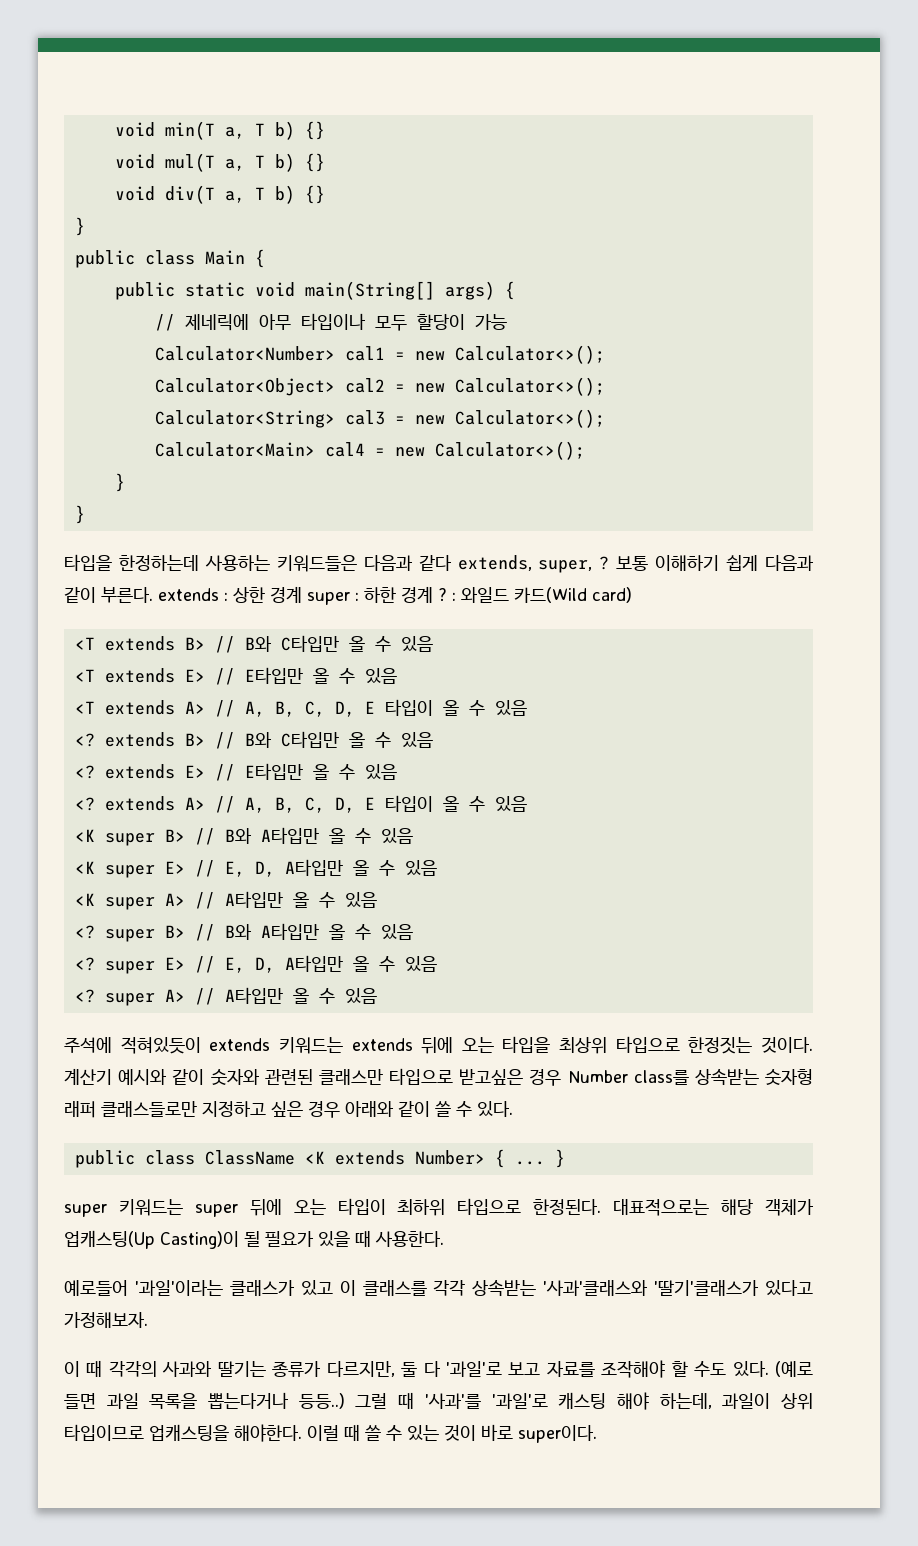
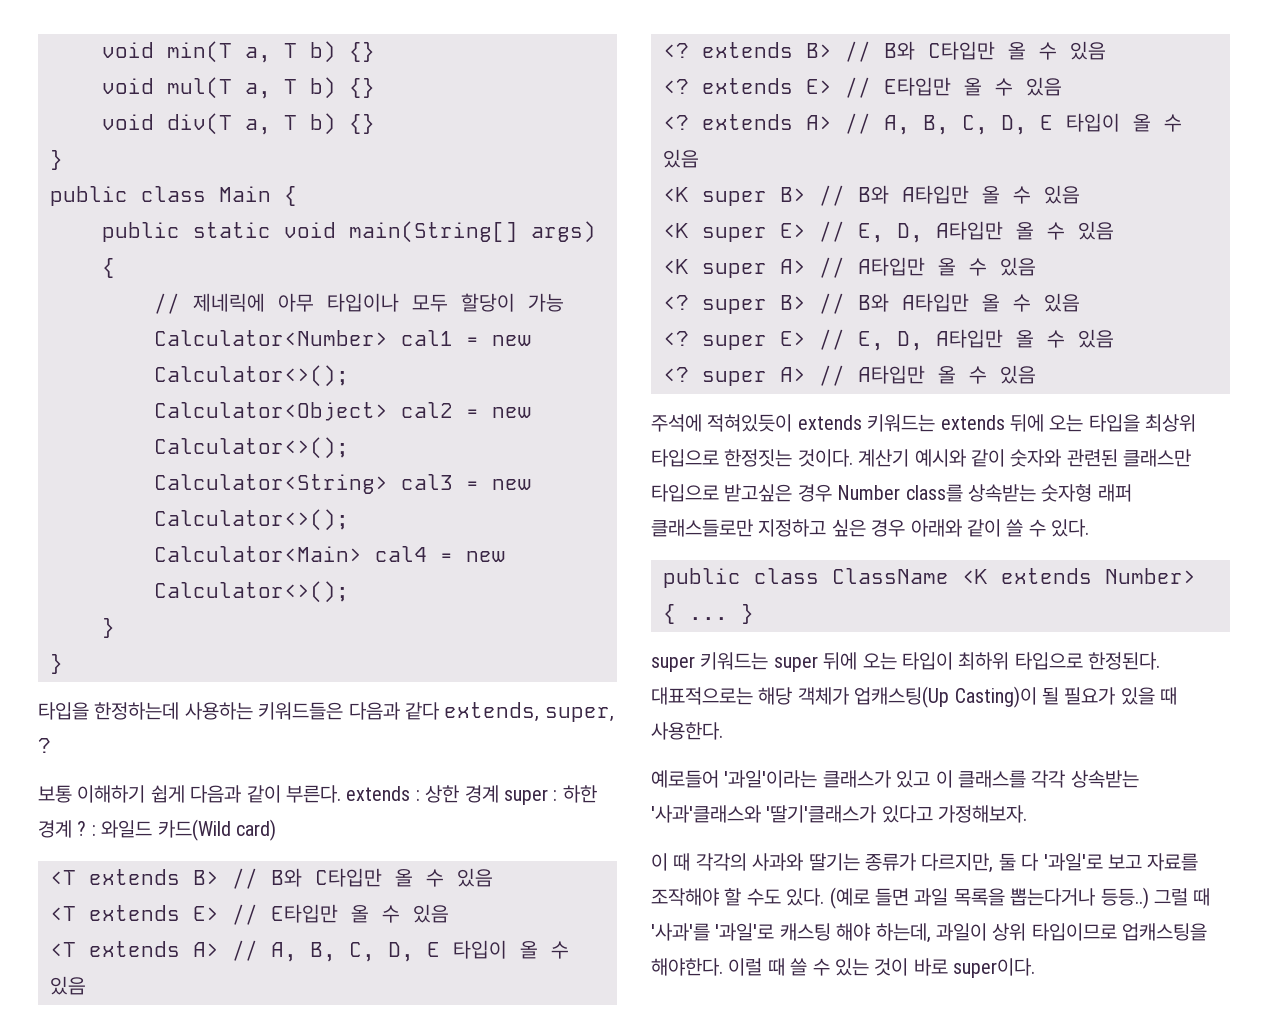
- 타입을 한정하는데 사용하는 키워드들은 다음과 같다 extends, super, ? 보통 이해하기 쉽게 다음과 같이 부른다. extends : 상한 경계 super : 하한 경계 ? : 와일드 카드(Wild card)
+ 타입을 한정하는데 사용하는 키워드들은 다음과 같다 extends, super, ?
+ 보통 이해하기 쉽게 다음과 같이 부른다. extends : 상한 경계 super : 하한 경계 ? : 와일드 카드(Wild card)

